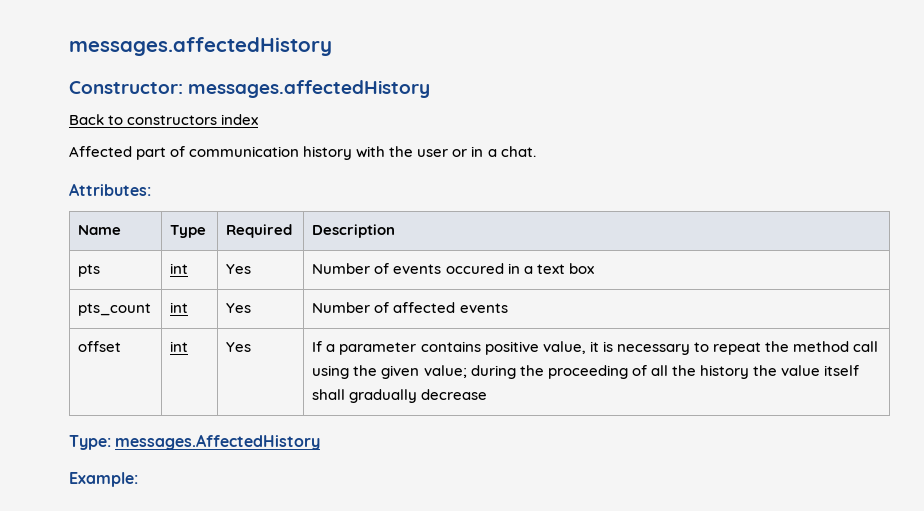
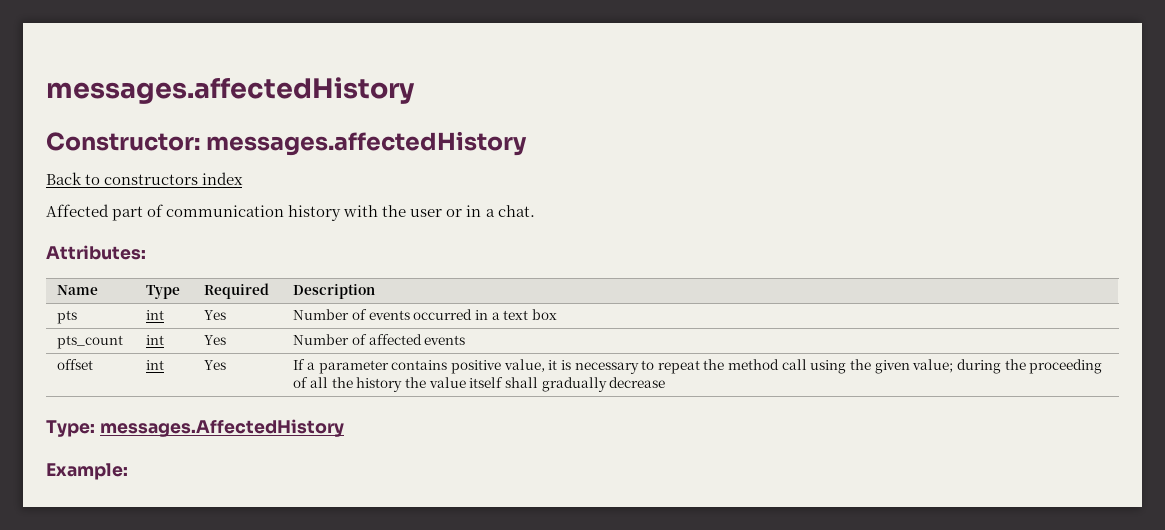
- pts | int | Yes | Number of events occured in a text box
+ pts | int | Yes | Number of events occurred in a text box

